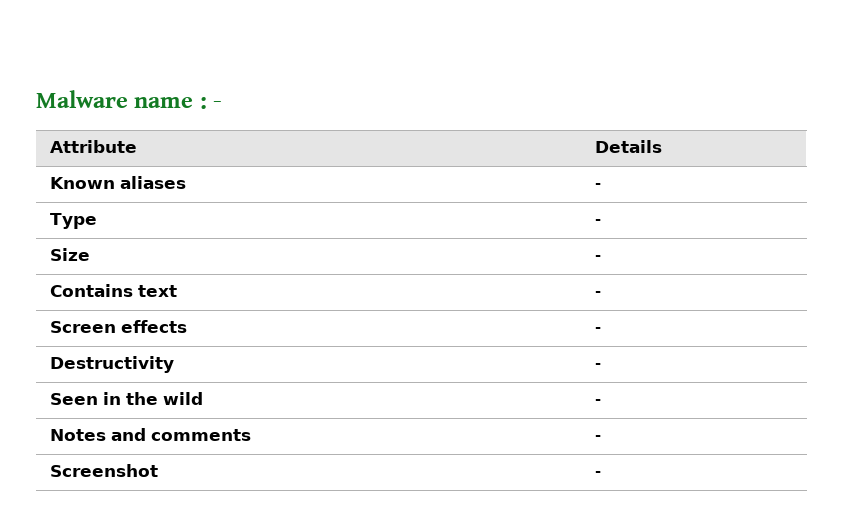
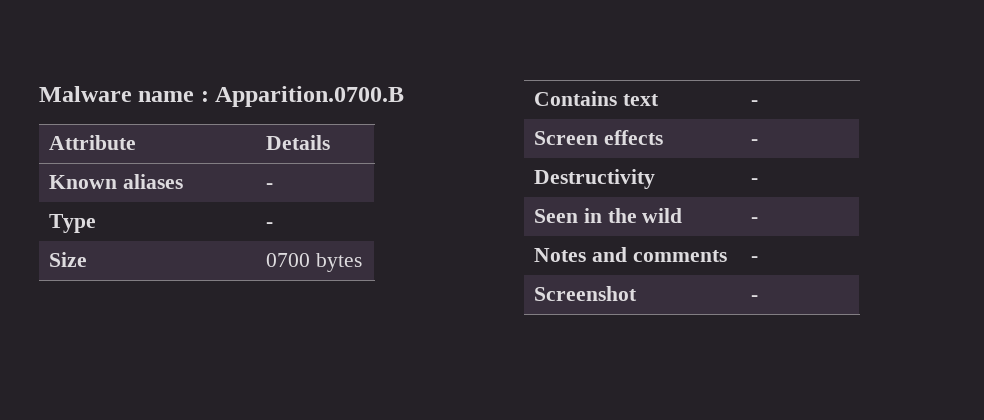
- Malware name : -
+ Malware name : Apparition.0700.B
- Size | -
+ Size | 0700 bytes

